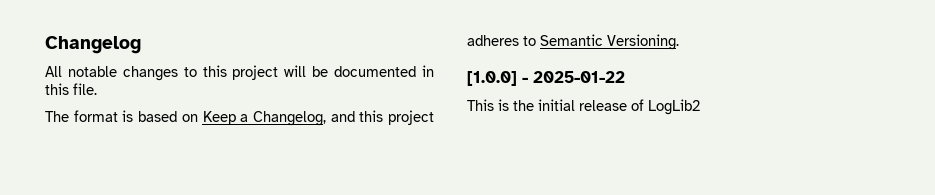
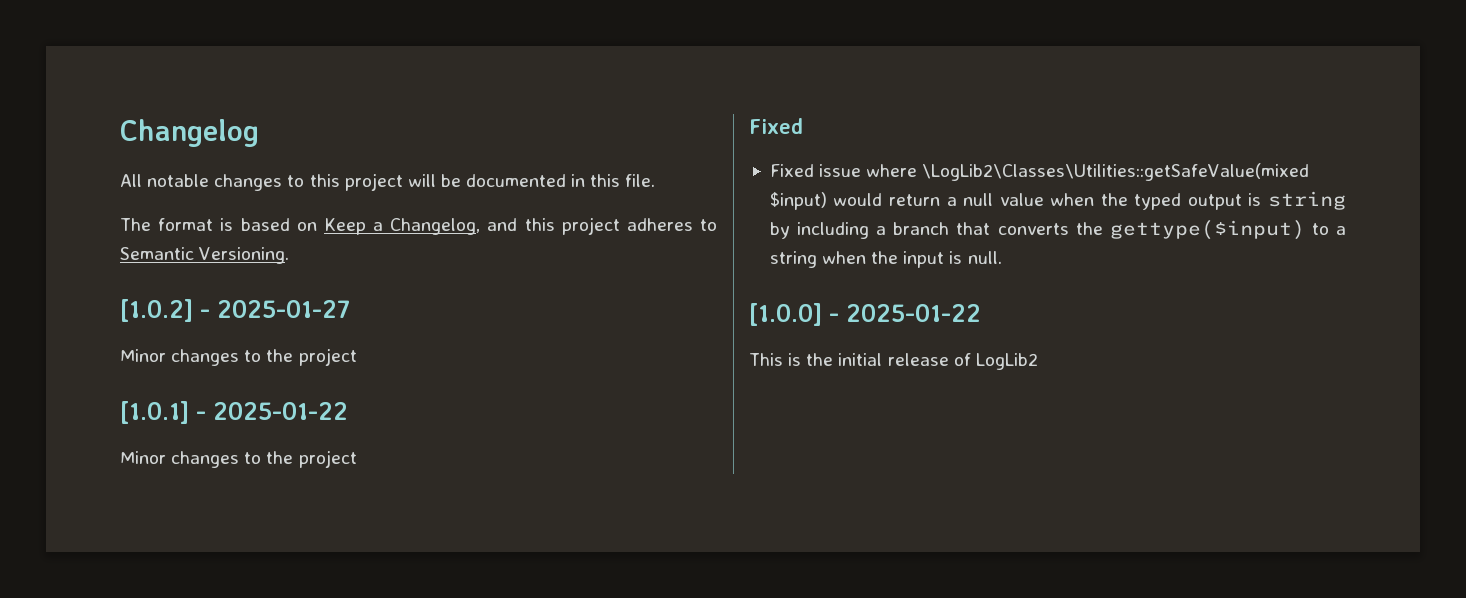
+ [1.0.2] - 2025-01-27
+ Minor changes to the project
+ [1.0.1] - 2025-01-22
+ Minor changes to the project
+ Fixed
+ Fixed issue where \LogLib2\Classes\Utilities::getSafeValue(mixed $input) would return a null value when the typed output is string by including a branch that converts the gettype($input) to a string when the input is null.

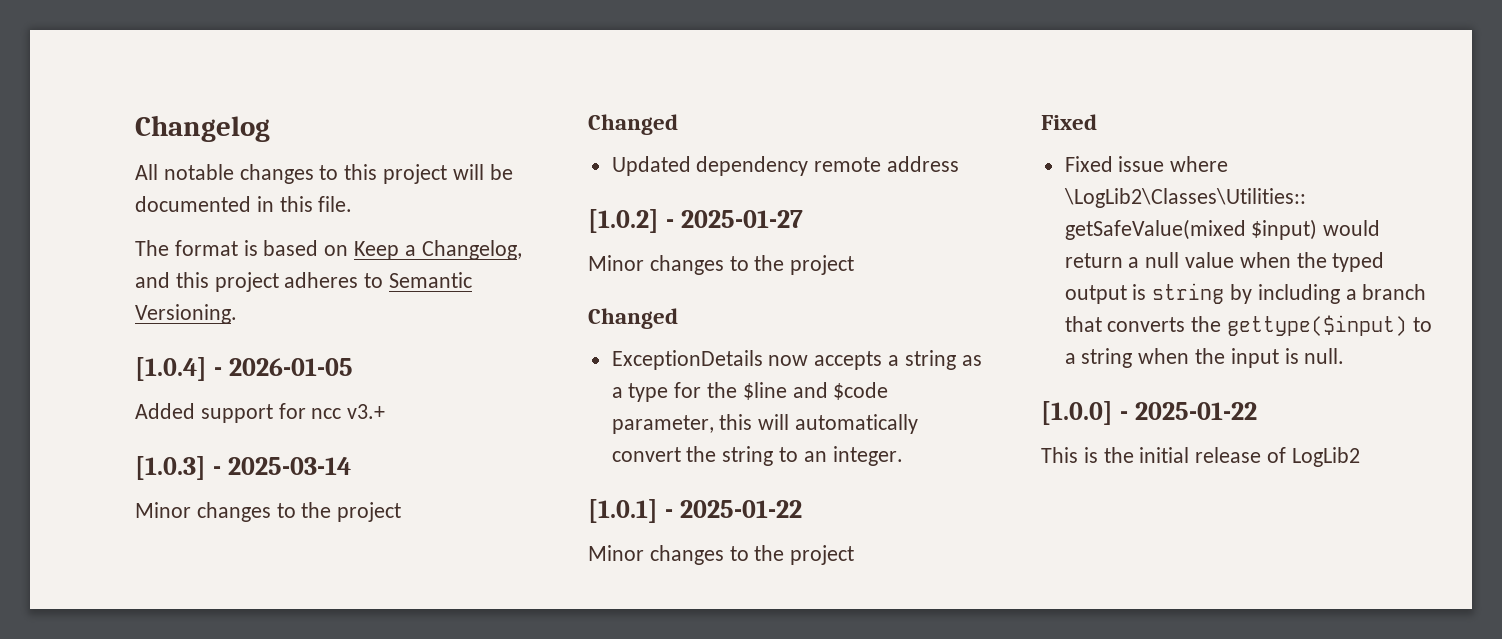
+ [1.0.4] - 2026-01-05
+ Added support for ncc v3.+
+ [1.0.3] - 2025-03-14
+ Minor changes to the project
+ Changed
+ Updated dependency remote address
  [1.0.2] - 2025-01-27
  Minor changes to the project
+ Changed
+ ExceptionDetails now accepts a string as a type for the $line and $code parameter, this will automatically convert the string to an integer.

